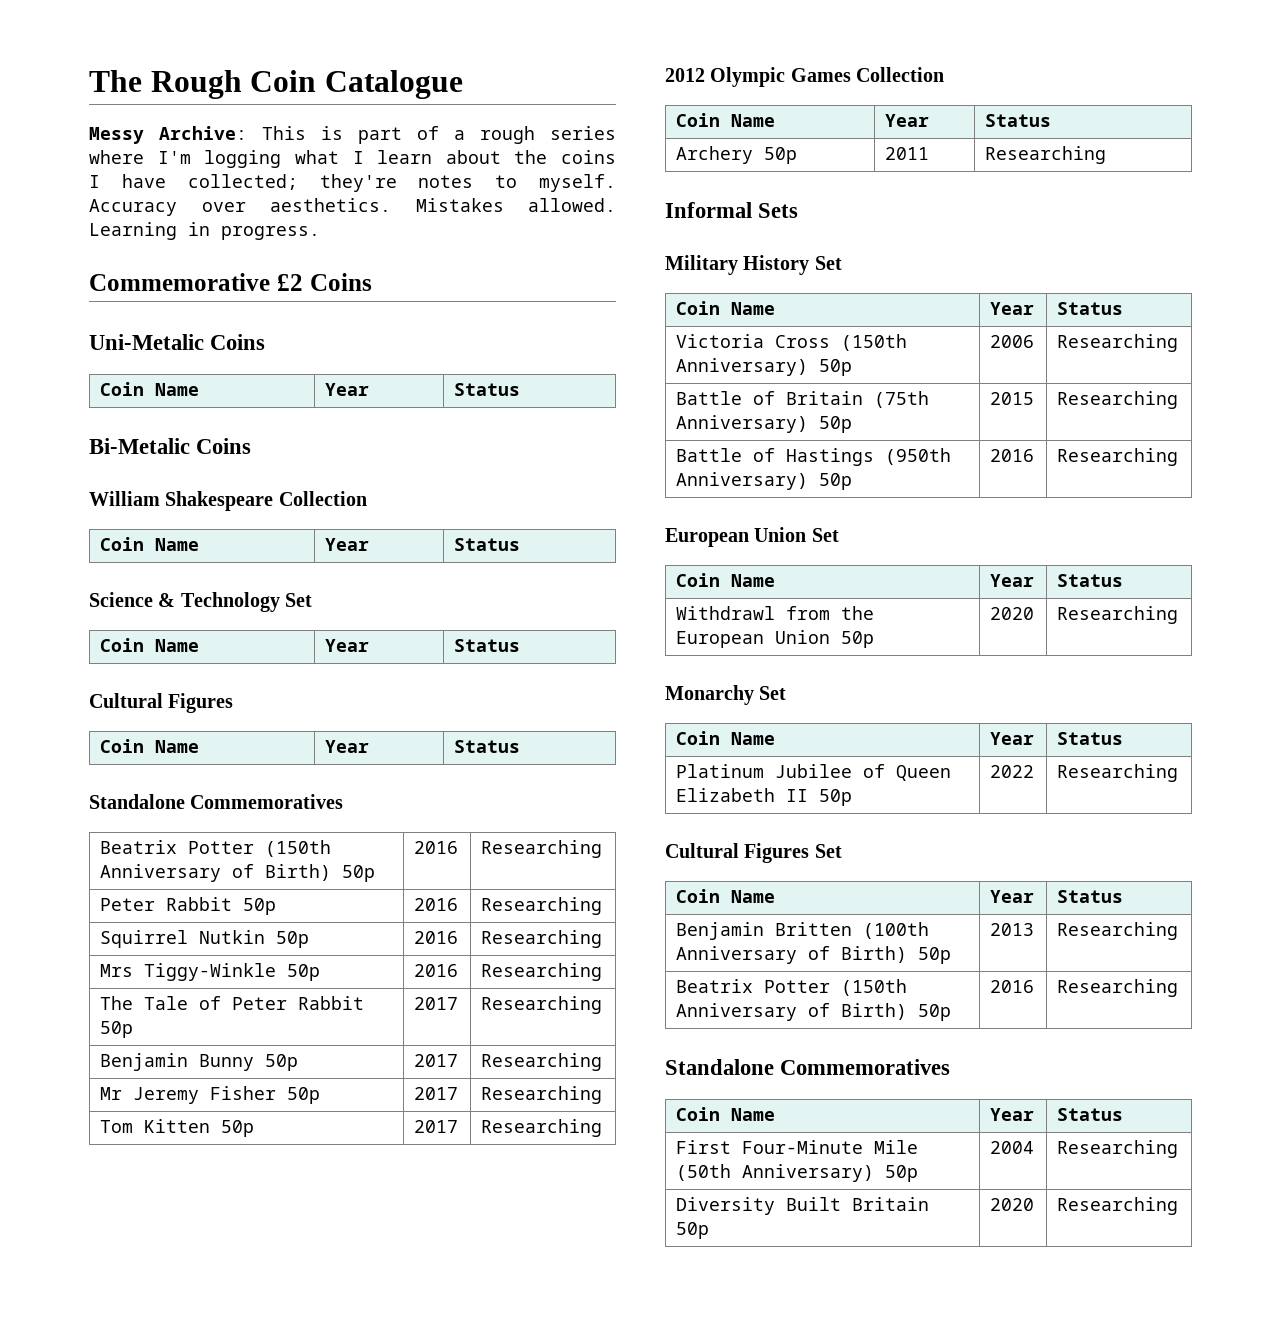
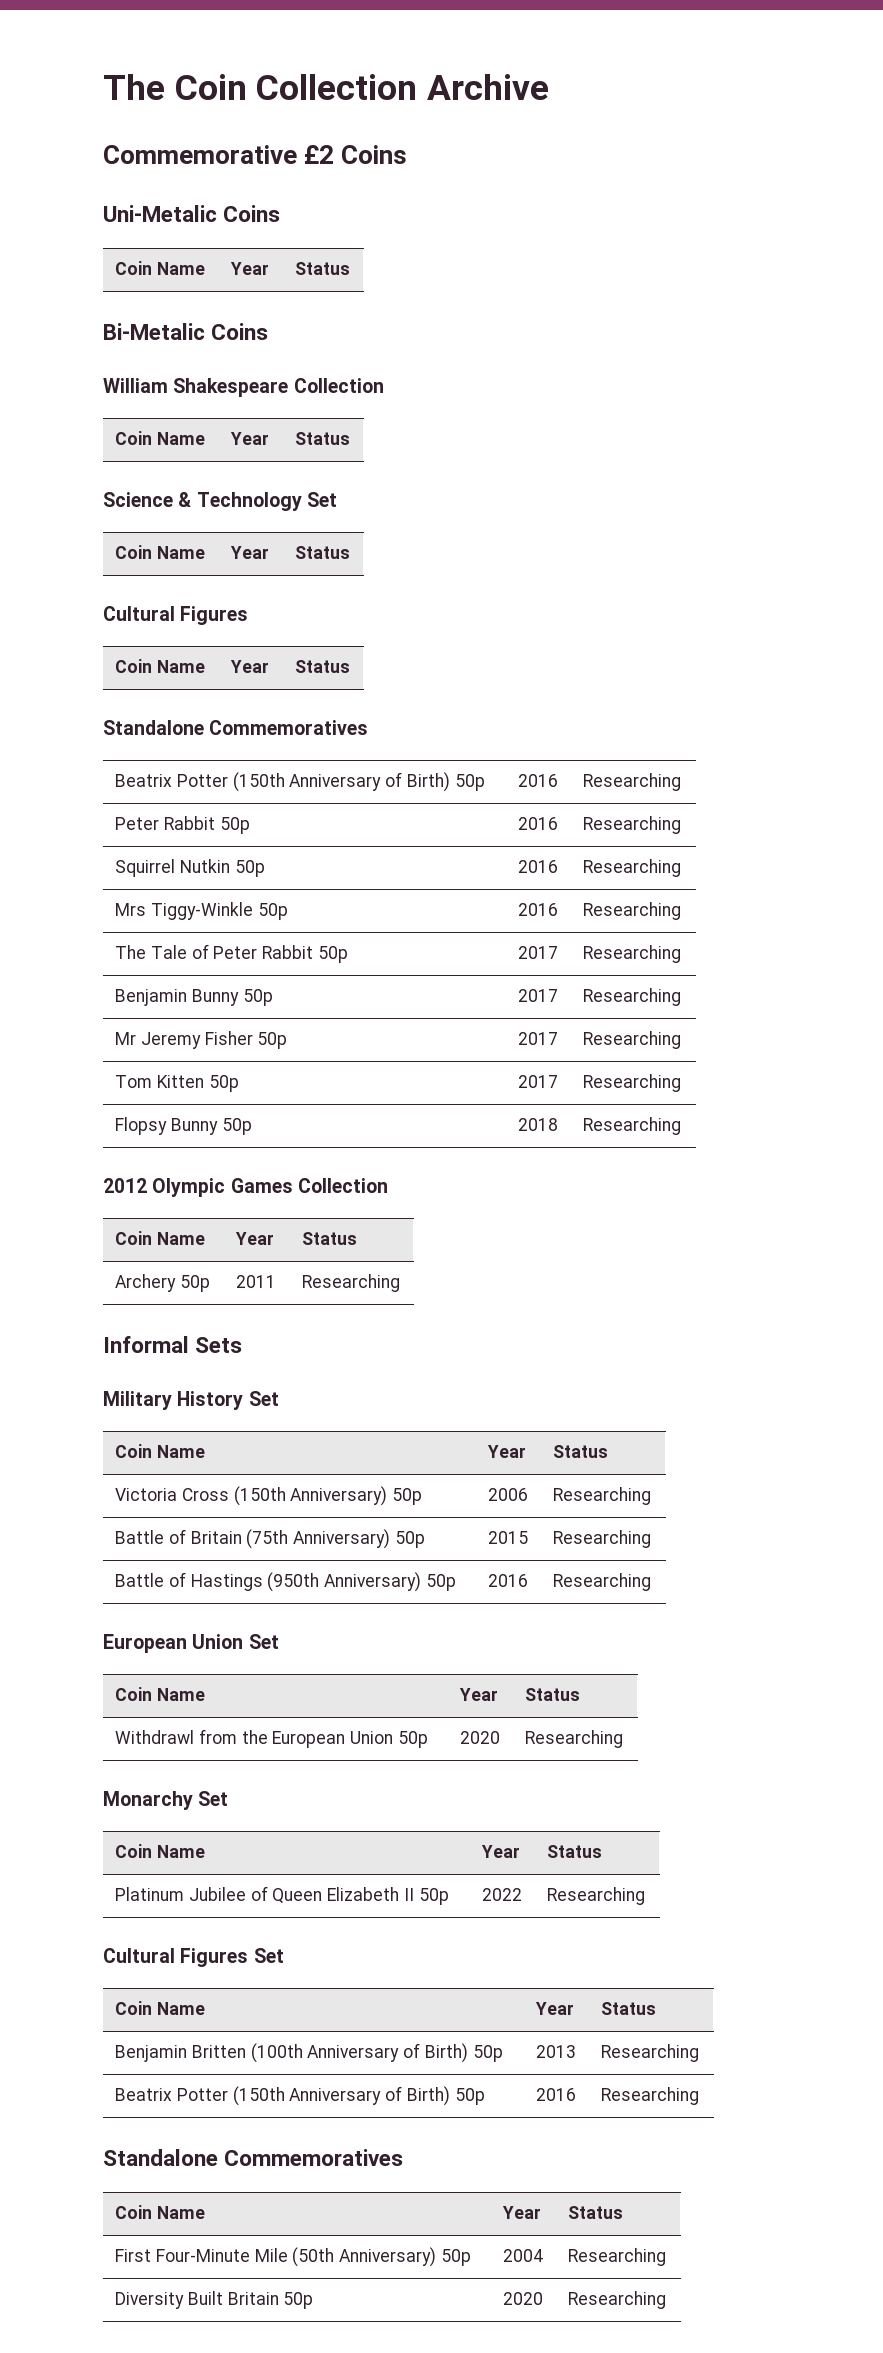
- The Rough Coin Catalogue
- Messy Archive: This is part of a rough series where I'm logging what I learn about the coins I have collected; they're notes to myself. Accuracy over aesthetics. Mistakes allowed. Learning in progress.
+ The Coin Collection Archive
+ Flopsy Bunny 50p | 2018 | Researching

